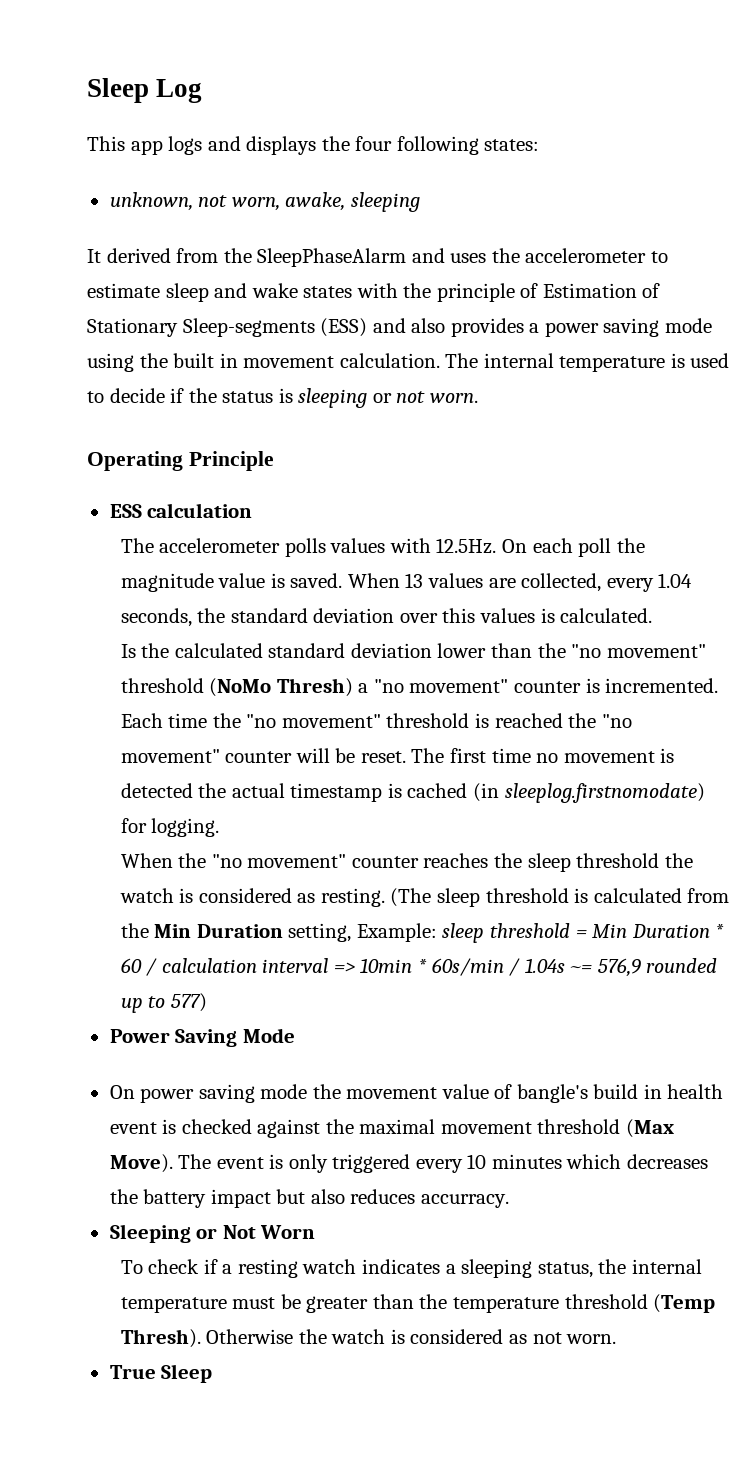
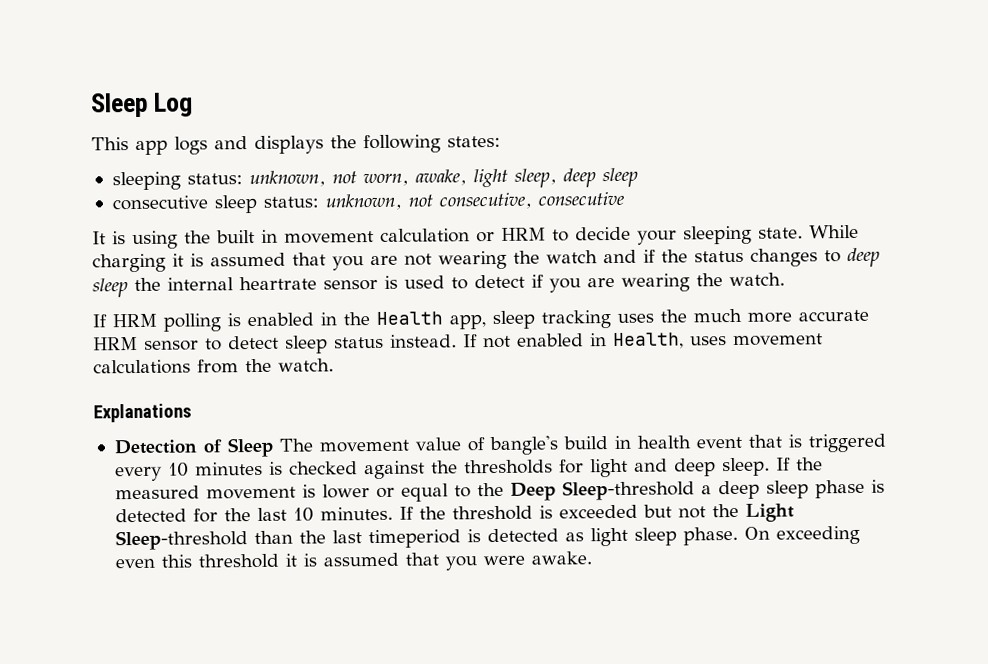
- This app logs and displays the four following states:
+ This app logs and displays the following states:
- unknown, not worn, awake, sleeping
- It derived from the SleepPhaseAlarm and uses the accelerometer to estimate sleep and wake states with the principle of Estimation of Stationary Sleep-segments (ESS) and also provides a power saving mode using the built in movement calculation. The internal temperature is used to decide if the status is sleeping or not worn.
- Operating Principle
- ESS calculation
- The accelerometer polls values with 12.5Hz. On each poll the magnitude value is saved. When 13 values are collected, every 1.04 seconds, the standard deviation over this values is calculated.
- Is the calculated standard deviation lower than the "no movement" threshold (NoMo Thresh) a "no movement" counter is incremented. Each time the "no movement" threshold is reached the "no movement" counter will be reset. The first time no movement is detected the actual timestamp is cached (in sleeplog.firstnomodate) for logging.
- When the "no movement" counter reaches the sleep threshold the watch is considered as resting. (The sleep threshold is calculated from the Min Duration setting, Example: sleep threshold = Min Duration * 60 / calculation interval => 10min * 60s/min / 1.04s ~= 576,9 rounded up to 577)
- Power Saving Mode
- On power saving mode the movement value of bangle's build in health event is checked against the maximal movement threshold (Max Move). The event is only triggered every 10 minutes which decreases the battery impact but also reduces accurracy.
- Sleeping or Not Worn
- To check if a resting watch indicates a sleeping status, the internal temperature must be greater than the temperature threshold (Temp Thresh). Otherwise the watch is considered as not worn.
- True Sleep
+ sleeping status: unknown, not worn, awake, light sleep, deep sleep
+ consecutive sleep status: unknown, not consecutive, consecutive
+ It is using the built in movement calculation or HRM to decide your sleeping state. While charging it is assumed that you are not wearing the watch and if the status changes to deep sleep the internal heartrate sensor is used to detect if you are wearing the watch.
+ If HRM polling is enabled in the Health app, sleep tracking uses the much more accurate HRM sensor to detect sleep status instead. If not enabled in Health, uses movement calculations from the watch.
+ Explanations
+ Detection of Sleep The movement value of bangle's build in health event that is triggered every 10 minutes is checked against the thresholds for light and deep sleep. If the measured movement is lower or equal to the Deep Sleep-threshold a deep sleep phase is detected for the last 10 minutes. If the threshold is exceeded but not the Light Sleep-threshold than the last timeperiod is detected as light sleep phase. On exceeding even this threshold it is assumed that you were awake.

